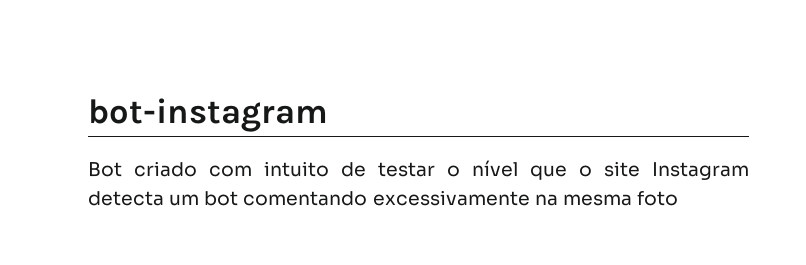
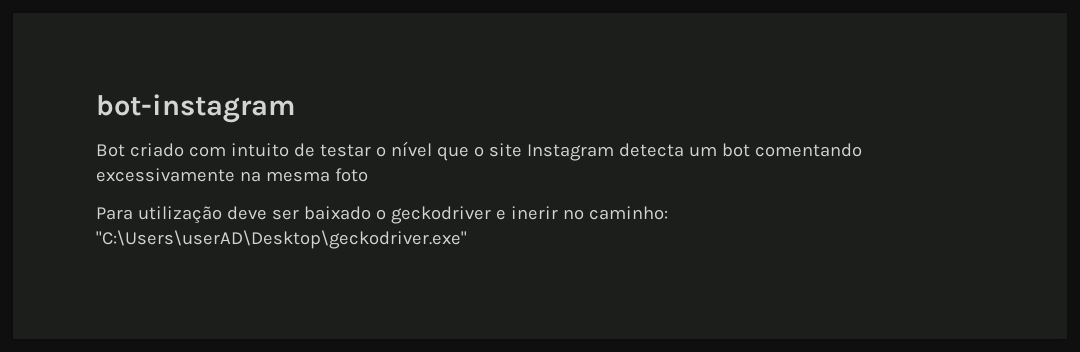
+ Para utilização deve ser baixado o geckodriver e inerir no caminho: "C:\Users\userAD\Desktop\geckodriver.exe"

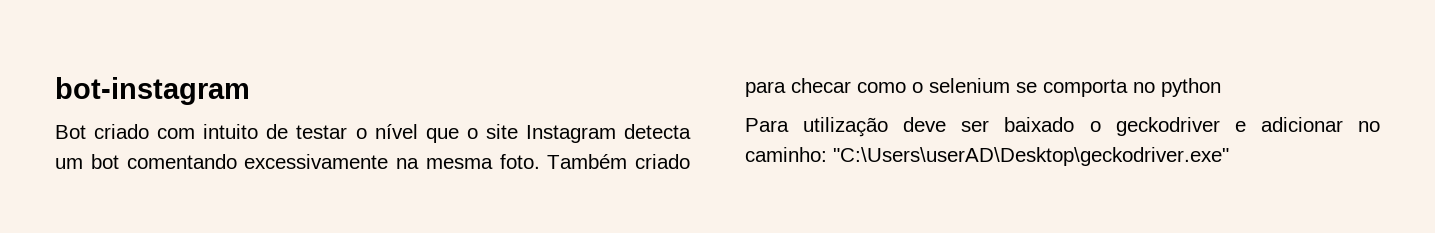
- Bot criado com intuito de testar o nível que o site Instagram detecta um bot comentando excessivamente na mesma foto
+ Bot criado com intuito de testar o nível que o site Instagram detecta um bot comentando excessivamente na mesma foto. Também criado para checar como o selenium se comporta no python
- Para utilização deve ser baixado o geckodriver e inerir no caminho: "C:\Users\userAD\Desktop\geckodriver.exe"
+ Para utilização deve ser baixado o geckodriver e adicionar no caminho: "C:\Users\userAD\Desktop\geckodriver.exe"

